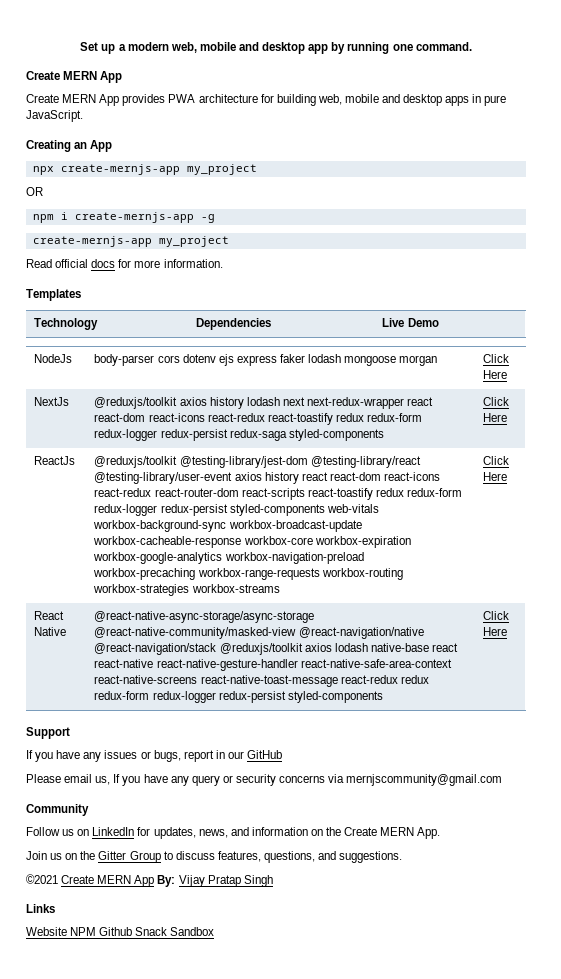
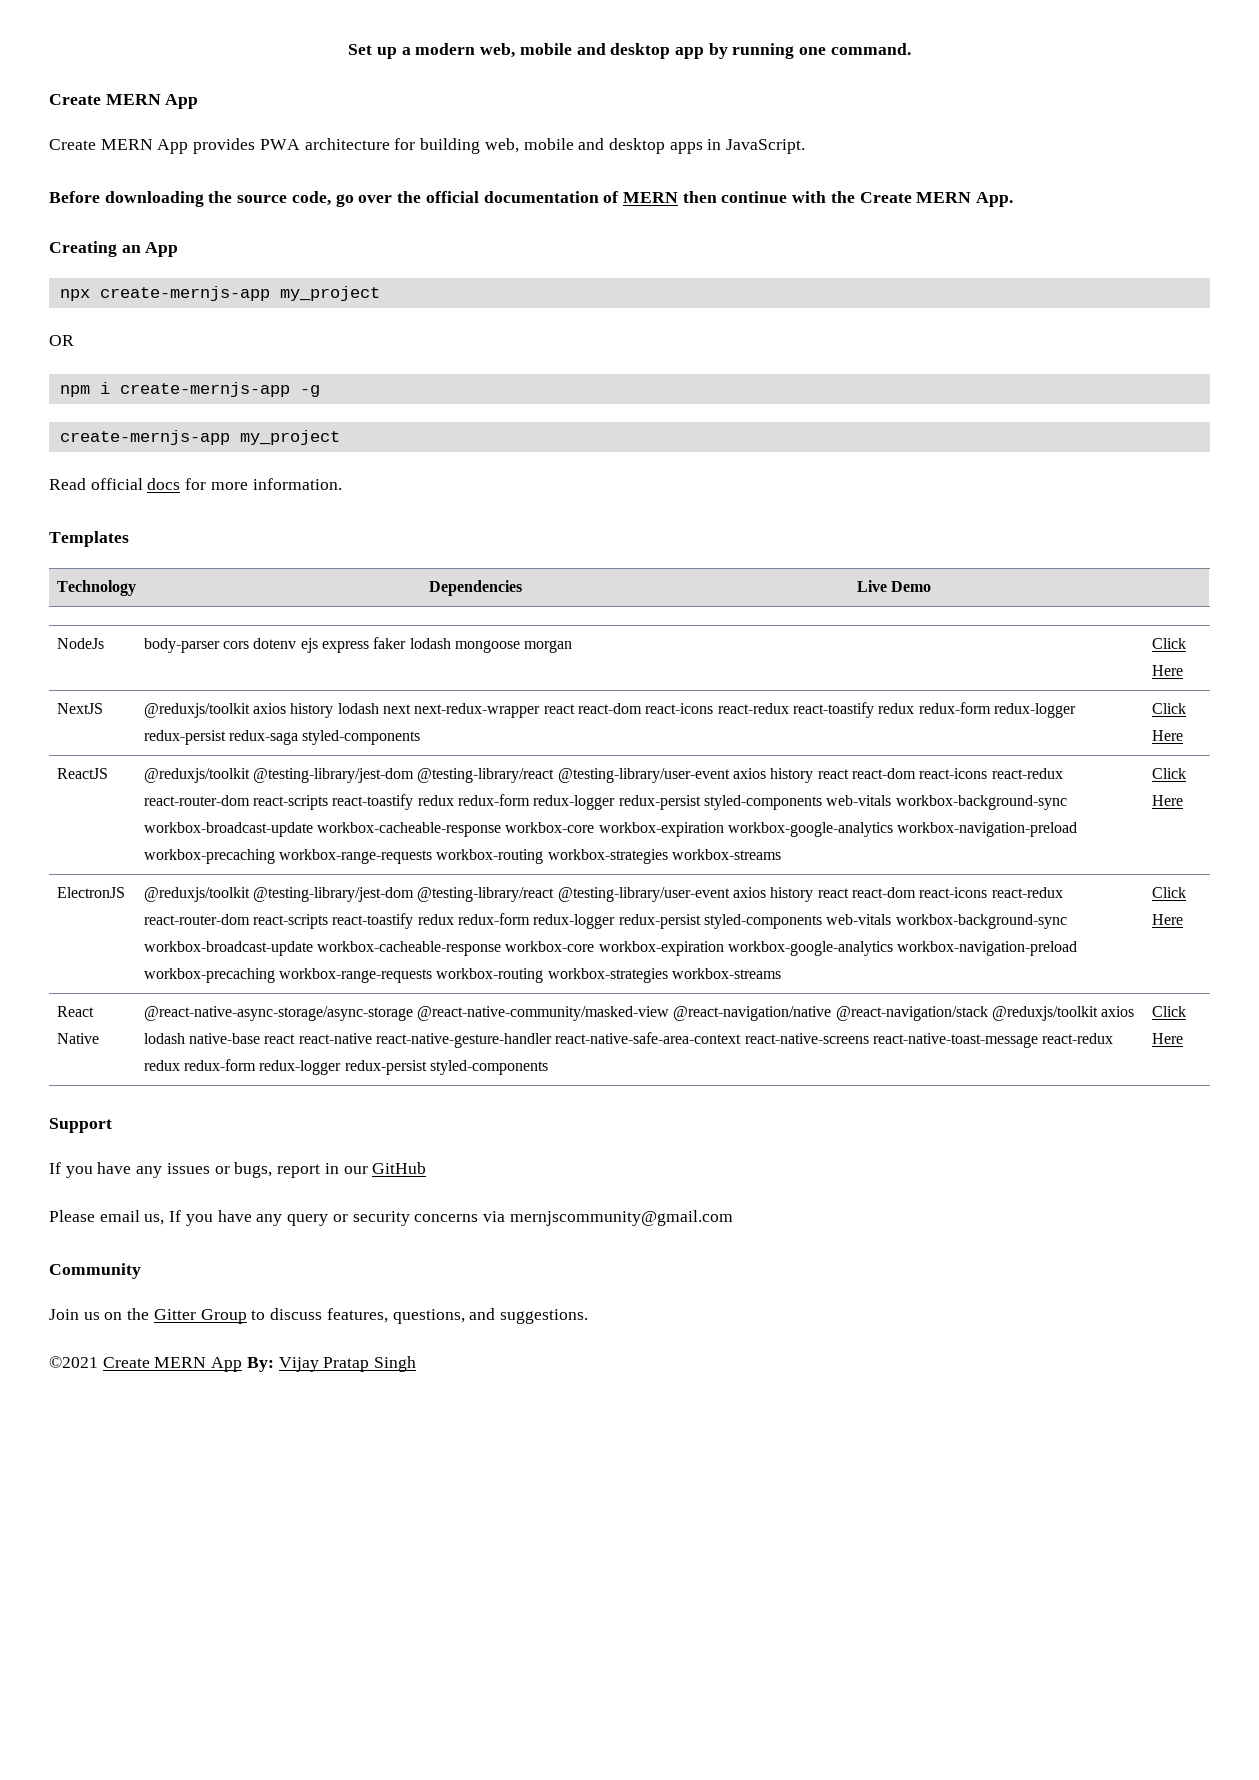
- Create MERN App provides PWA architecture for building web, mobile and desktop apps in pure JavaScript.
+ Create MERN App provides PWA architecture for building web, mobile and desktop apps in JavaScript.
+ Before downloading the source code, go over the official documentation of MERN then continue with the Create MERN App.
- NextJs | @reduxjs/toolkit axios history lodash next next-redux-wrapper react react-dom react-icons react-redux react-toastify redux redux-form redux-logger redux-persist redux-saga styled-components | Click Here
+ NextJS | @reduxjs/toolkit axios history lodash next next-redux-wrapper react react-dom react-icons react-redux react-toastify redux redux-form redux-logger redux-persist redux-saga styled-components | Click Here
- ReactJs | @reduxjs/toolkit @testing-library/jest-dom @testing-library/react @testing-library/user-event axios history react react-dom react-icons react-redux react-router-dom react-scripts react-toastify redux redux-form redux-logger redux-persist styled-components web-vitals workbox-background-sync workbox-broadcast-update workbox-cacheable-response workbox-core workbox-expiration workbox-google-analytics workbox-navigation-preload workbox-precaching workbox-range-requests workbox-routing workbox-strategies workbox-streams | Click Here
+ ReactJS | @reduxjs/toolkit @testing-library/jest-dom @testing-library/react @testing-library/user-event axios history react react-dom react-icons react-redux react-router-dom react-scripts react-toastify redux redux-form redux-logger redux-persist styled-components web-vitals workbox-background-sync workbox-broadcast-update workbox-cacheable-response workbox-core workbox-expiration workbox-google-analytics workbox-navigation-preload workbox-precaching workbox-range-requests workbox-routing workbox-strategies workbox-streams | Click Here
+ ElectronJS | @reduxjs/toolkit @testing-library/jest-dom @testing-library/react @testing-library/user-event axios history react react-dom react-icons react-redux react-router-dom react-scripts react-toastify redux redux-form redux-logger redux-persist styled-components web-vitals workbox-background-sync workbox-broadcast-update workbox-cacheable-response workbox-core workbox-expiration workbox-google-analytics workbox-navigation-preload workbox-precaching workbox-range-requests workbox-routing workbox-strategies workbox-streams | Click Here
- Follow us on LinkedIn for updates, news, and information on the Create MERN App.
- Links
- Website NPM Github Snack Sandbox

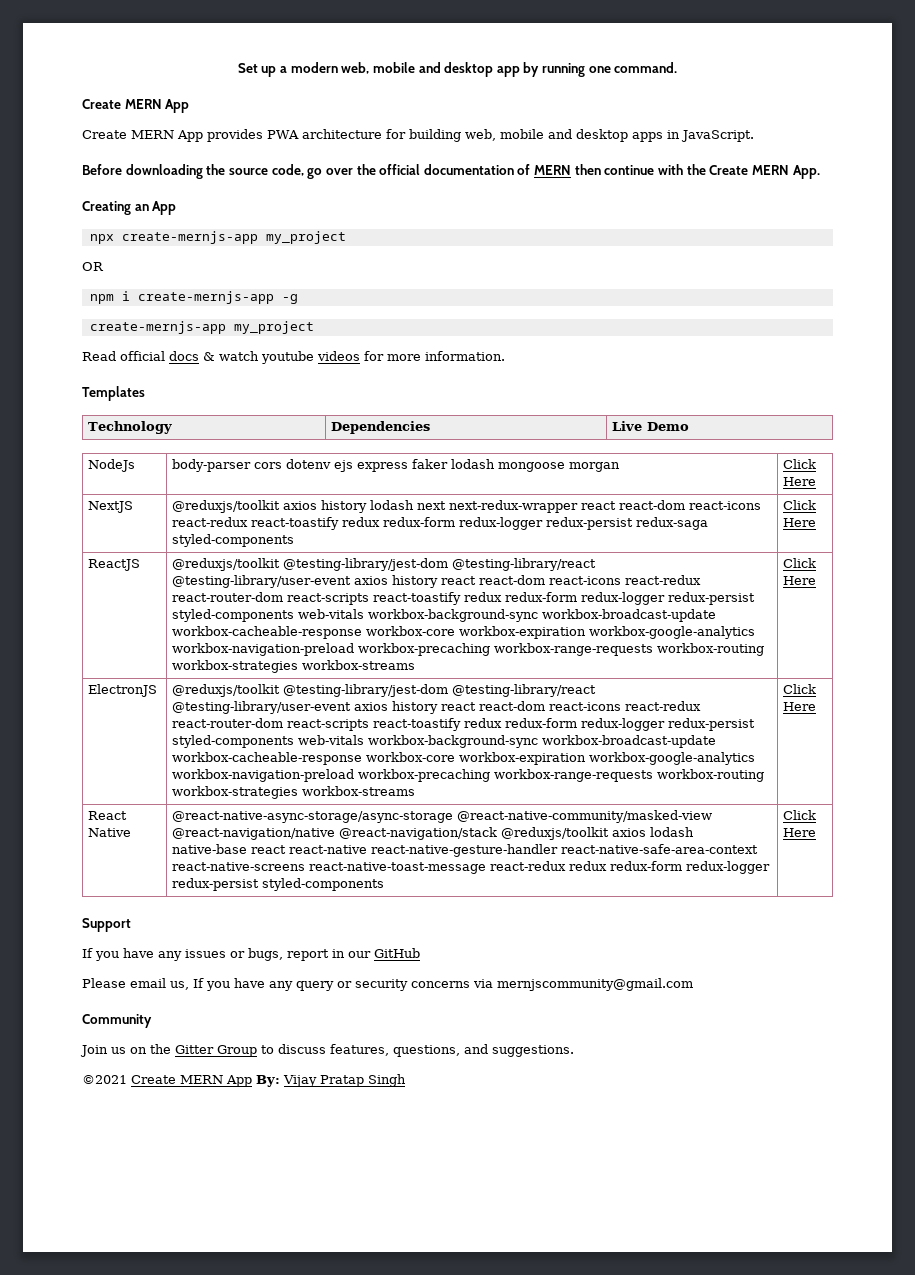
- Read official docs for more information.
+ Read official docs & watch youtube videos for more information.

